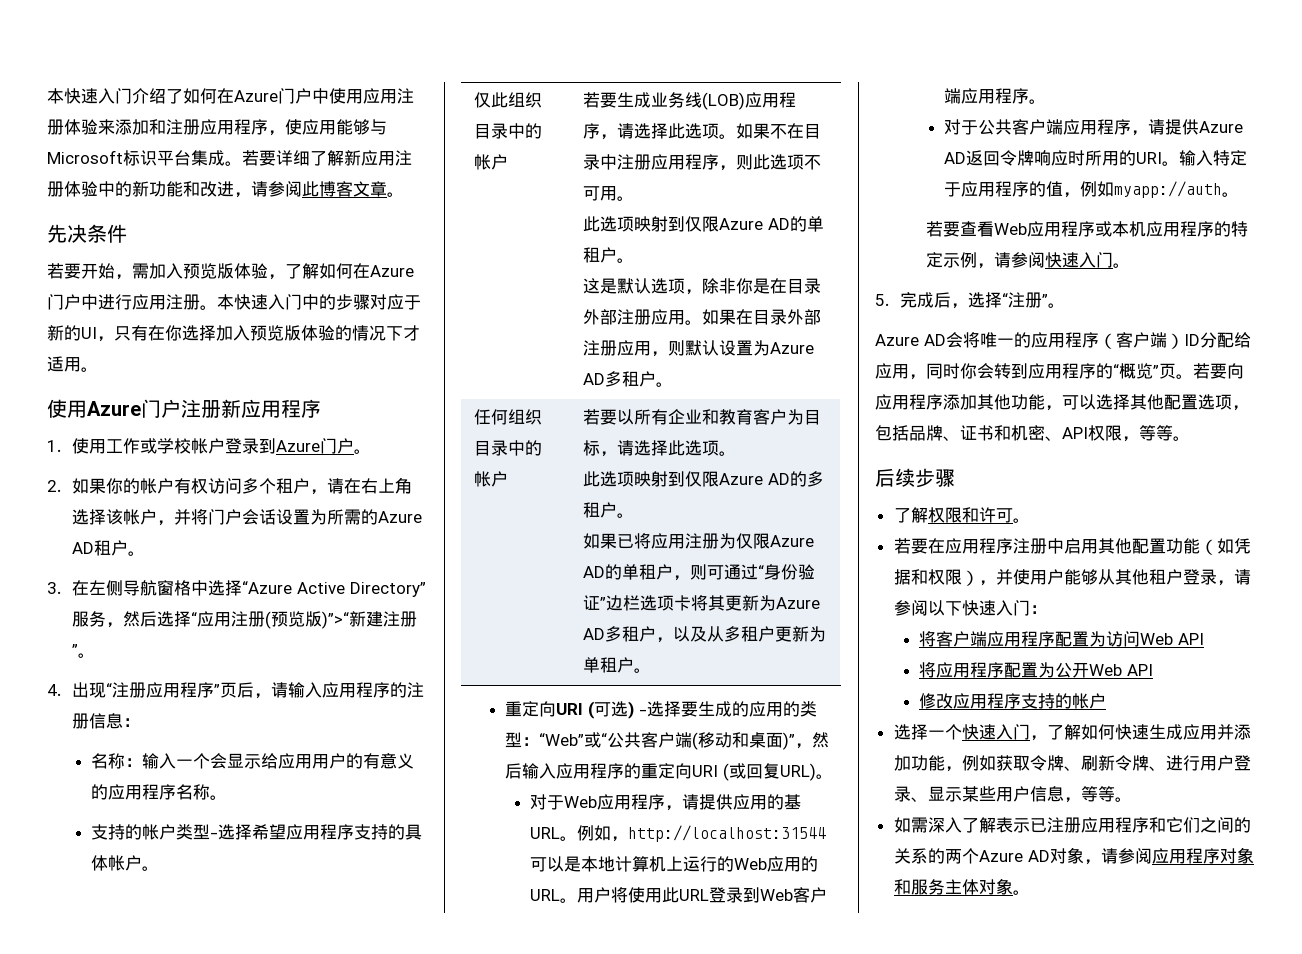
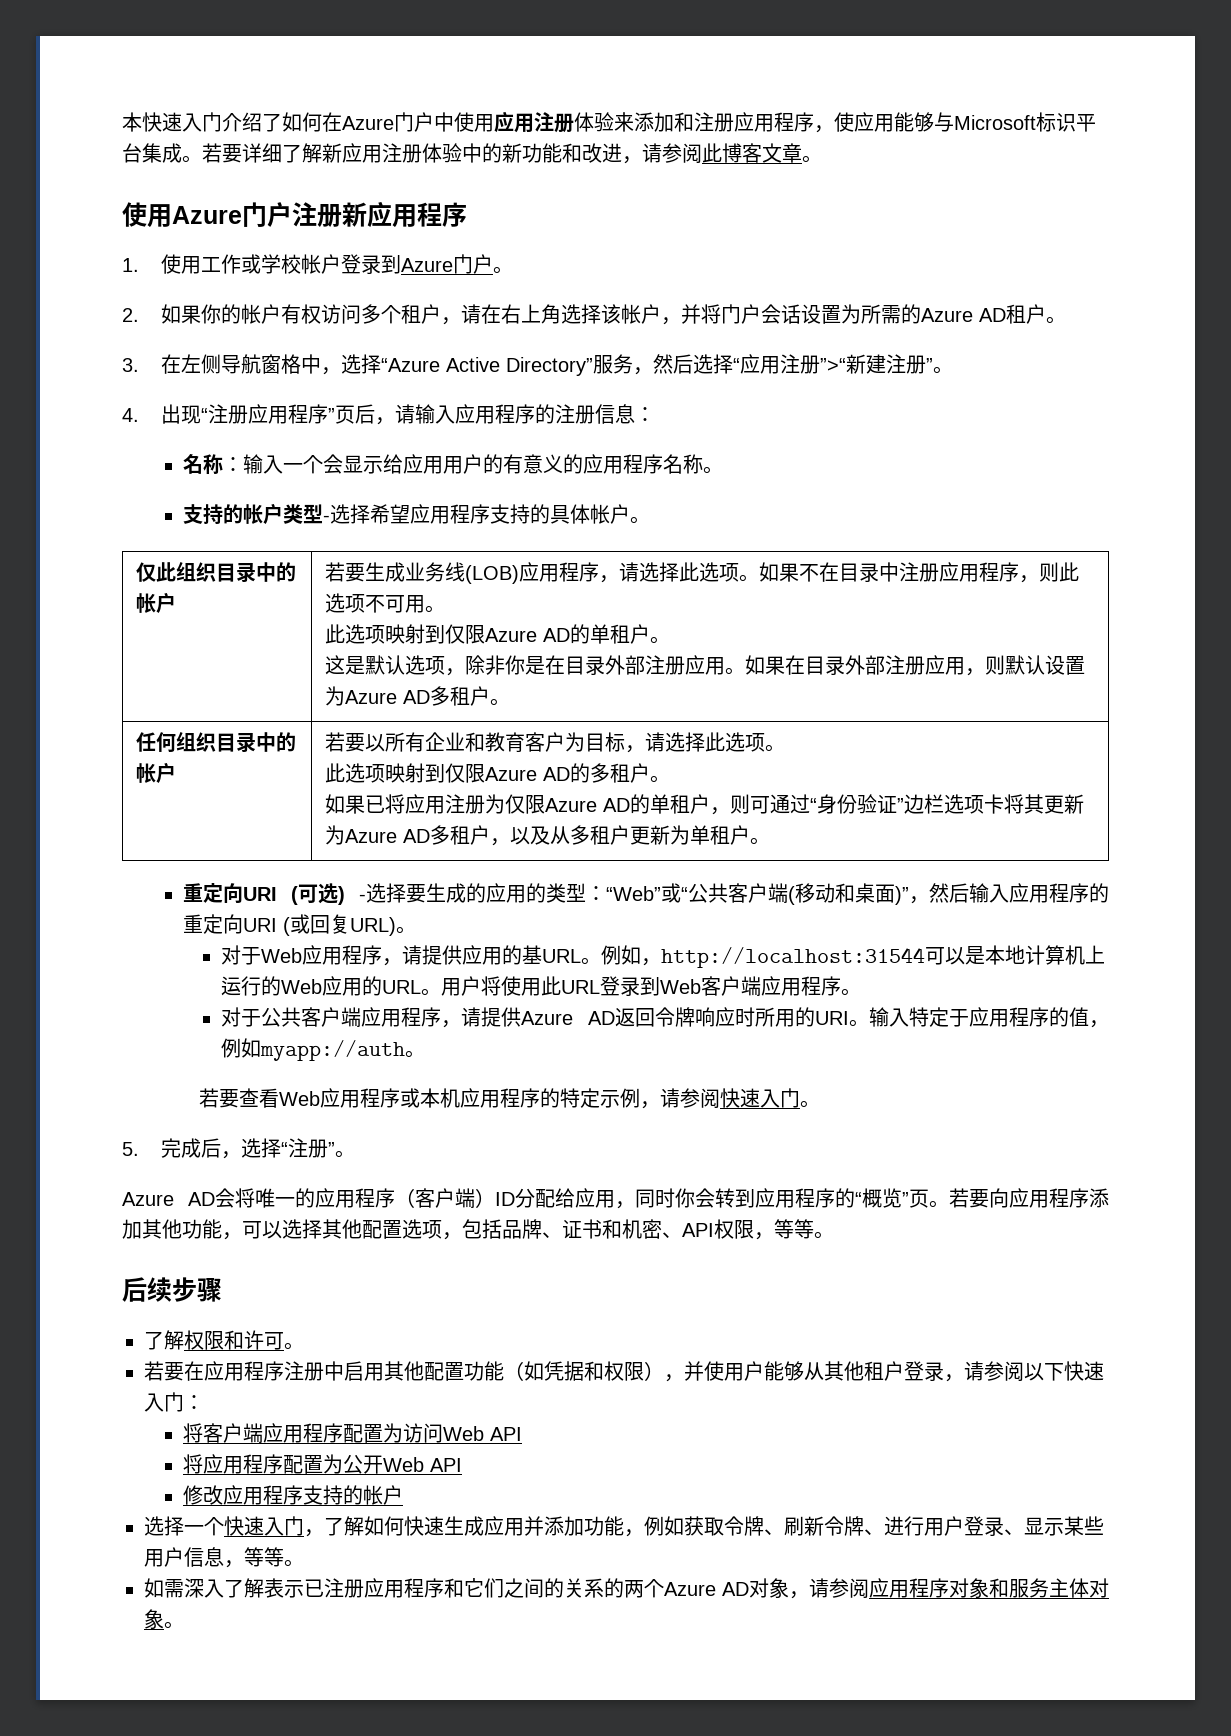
- 先决条件
- 若要开始，需加入预览版体验，了解如何在Azure门户中进行应用注册。本快速入门中的步骤对应于新的UI，只有在你选择加入预览版体验的情况下才适用。
- 3.在左侧导航窗格中选择“Azure Active Directory”服务，然后选择“应用注册(预览版)”>“新建注册”。
+ 3.在左侧导航窗格中，选择“Azure Active Directory”服务，然后选择“应用注册”>“新建注册”。

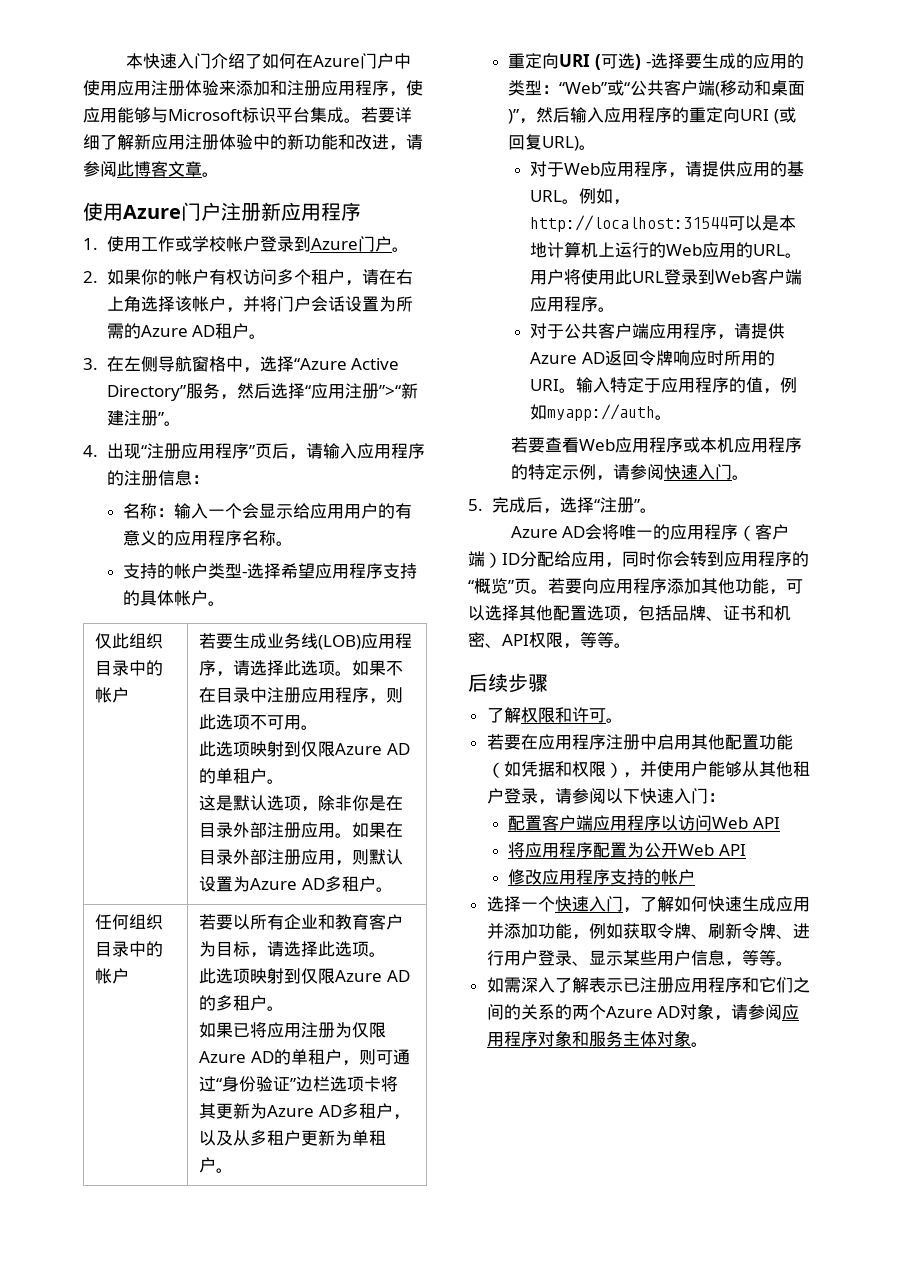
- 将客户端应用程序配置为访问Web API
+ 配置客户端应用程序以访问Web API

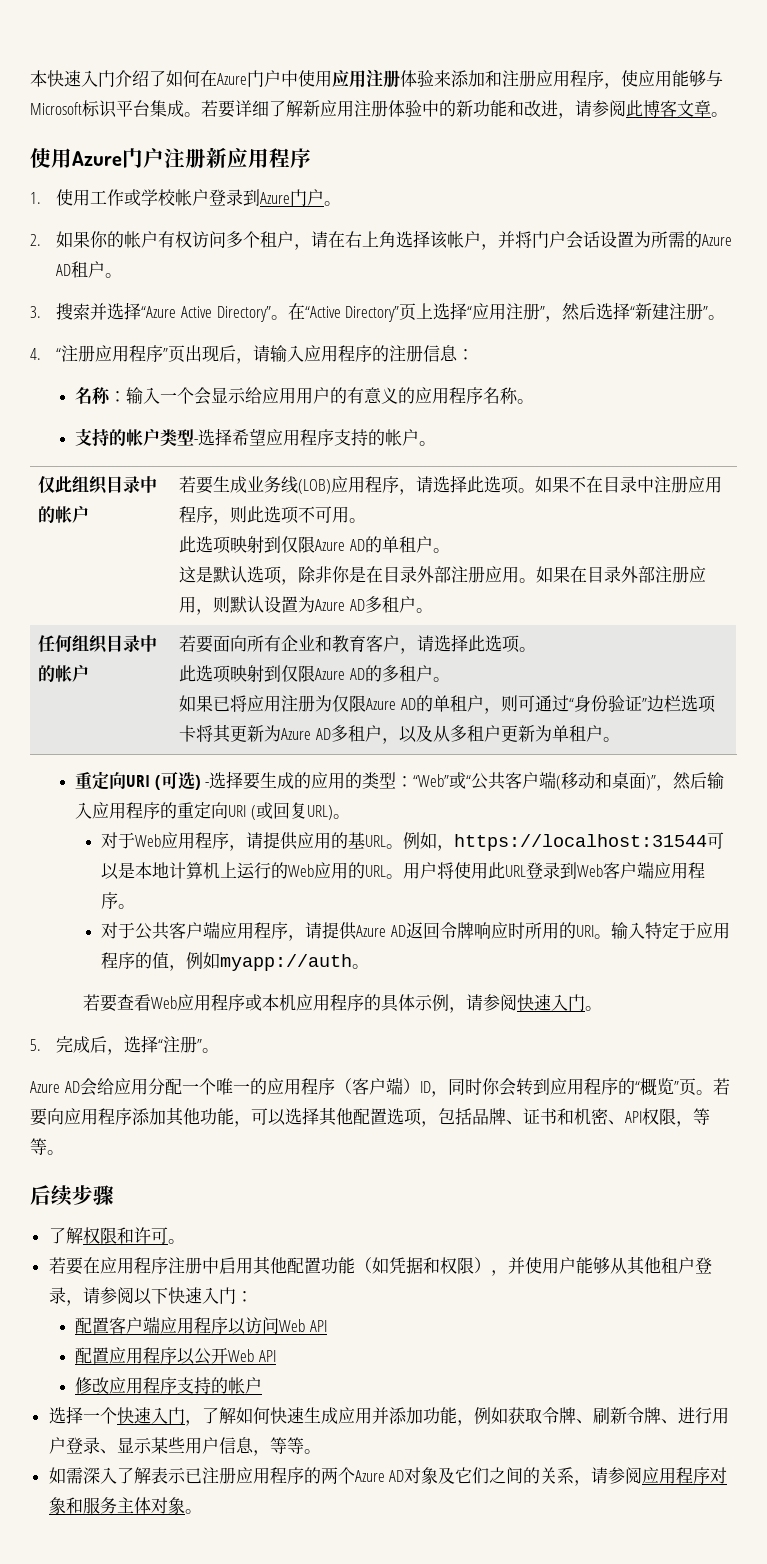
- 3.在左侧导航窗格中，选择“Azure Active Directory”服务，然后选择“应用注册”>“新建注册”。
+ 3.搜索并选择“Azure Active Directory”。在“Active Directory”页上选择“应用注册”，然后选择“新建注册”。
- 4.出现“注册应用程序”页后，请输入应用程序的注册信息：
+ 4. “注册应用程序”页出现后，请输入应用程序的注册信息：
- 支持的帐户类型-选择希望应用程序支持的具体帐户。
+ 支持的帐户类型-选择希望应用程序支持的帐户。
- 若要以所有企业和教育客户为目标，请选择此选项。
+ 若要面向所有企业和教育客户，请选择此选项。
- 例如，http://localhost:31544可以是本地计算机上运行的Web应用的URL。
+ 例如，https://localhost:31544可以是本地计算机上运行的Web应用的URL。
- 若要查看Web应用程序或本机应用程序的特定示例，请参阅快速入门。
+ 若要查看Web应用程序或本机应用程序的具体示例，请参阅快速入门。
- Azure AD会将唯一的应用程序（客户端）ID分配给应用，同时你会转到应用程序的“概览”页。
+ Azure AD会给应用分配一个唯一的应用程序（客户端）ID，同时你会转到应用程序的“概览”页。
- 将应用程序配置为公开Web API
+ 配置应用程序以公开Web API
- 如需深入了解表示已注册应用程序和它们之间的关系的两个Azure AD对象，请参阅应用程序对象和服务主体对象。
+ 如需深入了解表示已注册应用程序的两个Azure AD对象及它们之间的关系，请参阅应用程序对象和服务主体对象。

